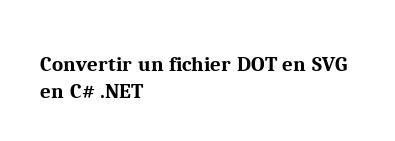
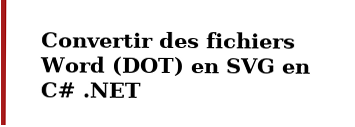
- Convertir un fichier DOT en SVG en C# .NET
+ Convertir des fichiers Word (DOT) en SVG en C# .NET

